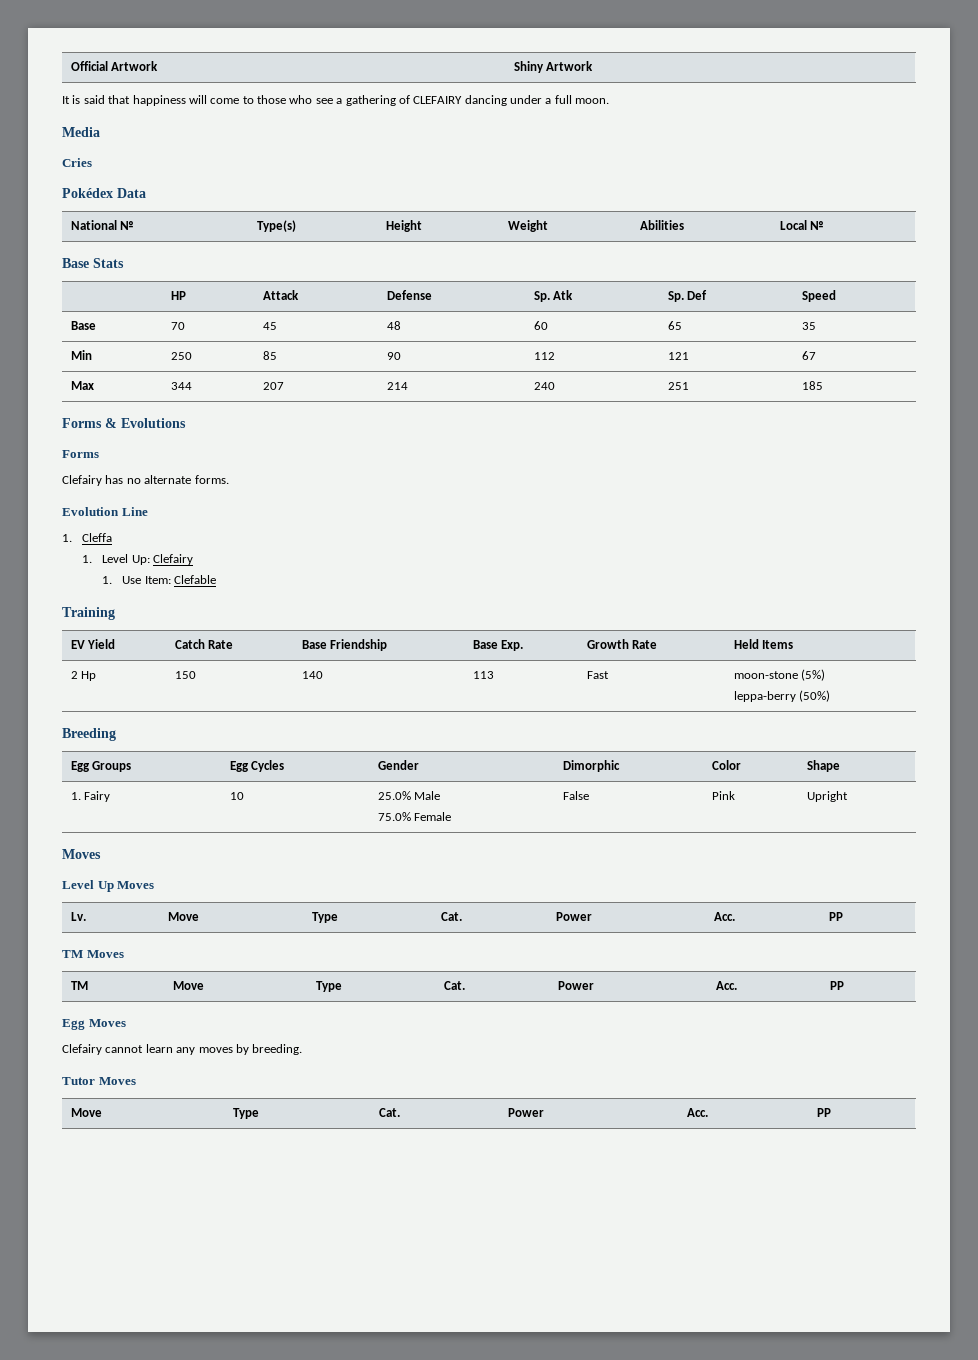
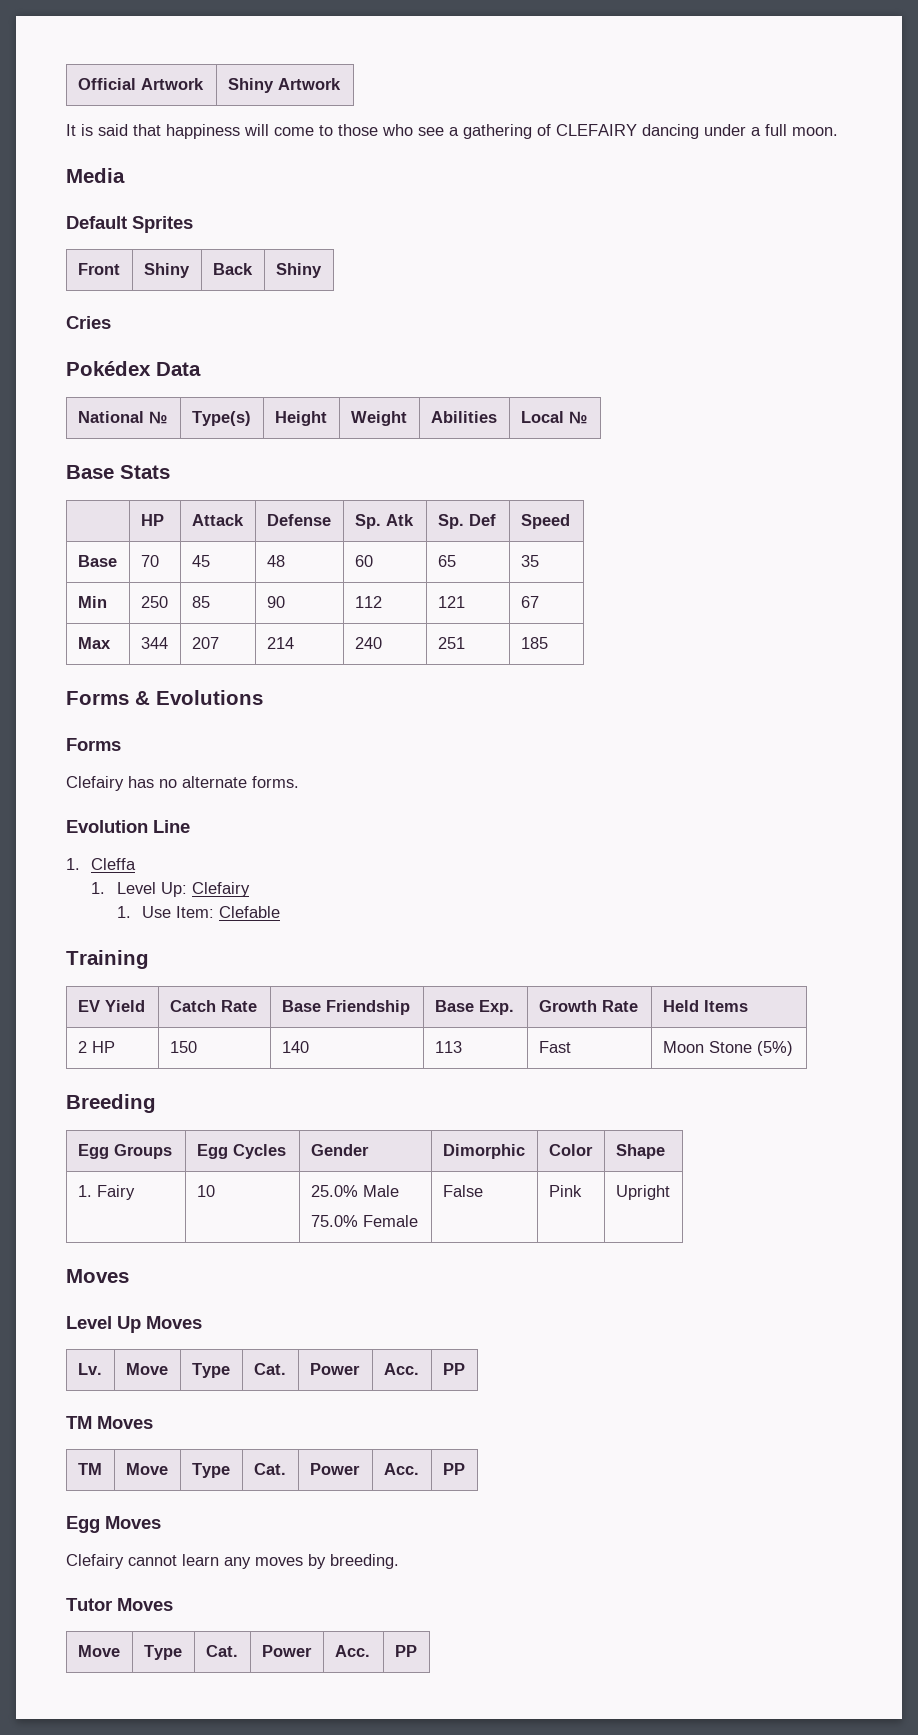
+ Default Sprites
+ Front | Shiny | Back | Shiny
- 2 Hp | 150 | 140 | 113 | Fast | moon-stone (5%)
- leppa-berry (50%)
+ 2 HP | 150 | 140 | 113 | Fast | Moon Stone (5%)

